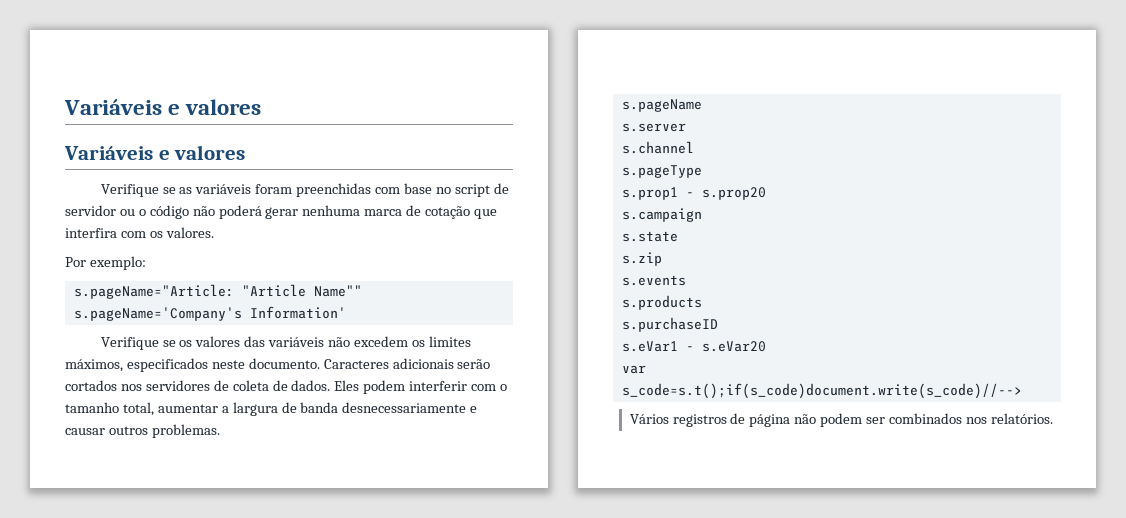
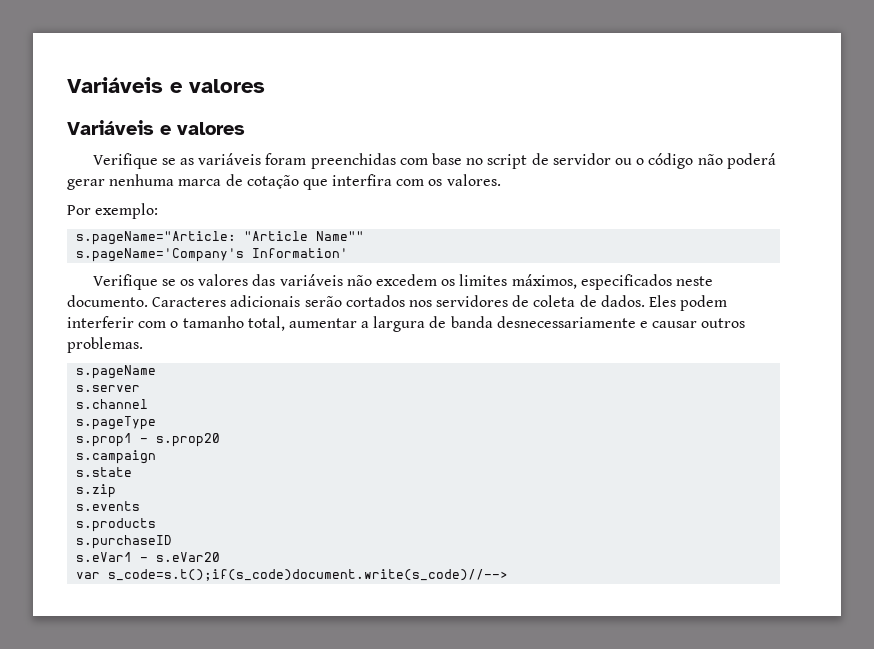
- Vários registros de página não podem ser combinados nos relatórios.

